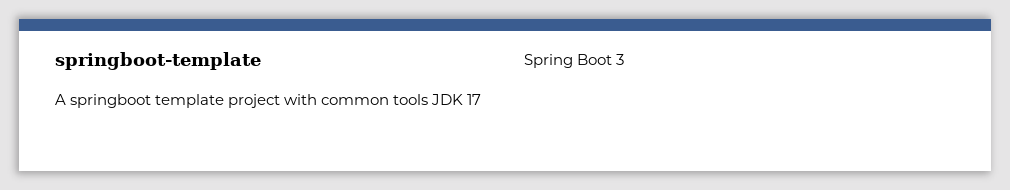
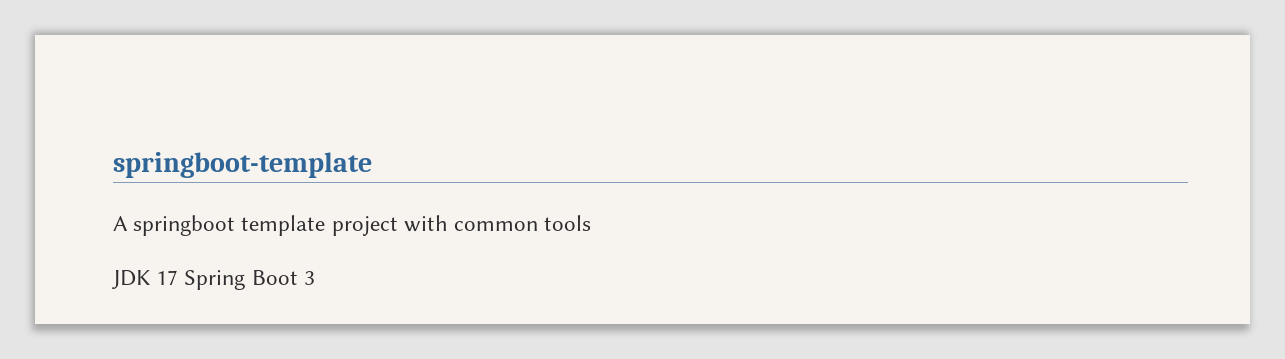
- A springboot template project with common tools JDK 17 Spring Boot 3
+ A springboot template project with common tools
+ JDK 17 Spring Boot 3

